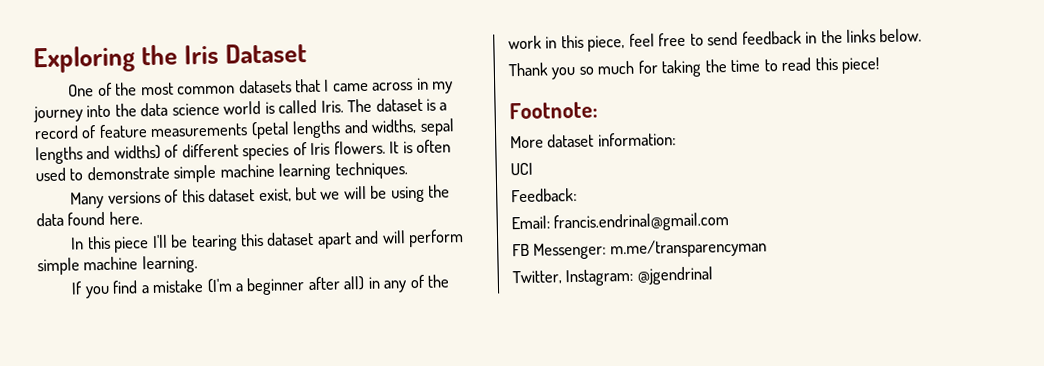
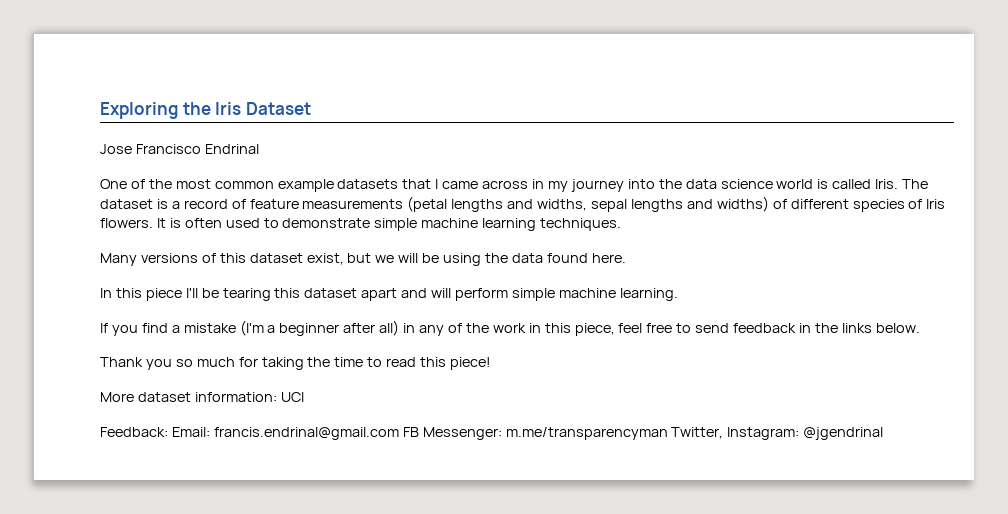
+ Jose Francisco Endrinal
- One of the most common datasets that I came across in my journey into the data science world is called Iris.
+ One of the most common example datasets that I came across in my journey into the data science world is called Iris.
- Footnote:
- More dataset information:
- UCI
+ More dataset information: UCI
- Feedback:
- Email: francis.endrinal@gmail.com
- FB Messenger: m.me/transparencyman
- Twitter, Instagram: @jgendrinal
+ Feedback: Email: francis.endrinal@gmail.com FB Messenger: m.me/transparencyman Twitter, Instagram: @jgendrinal

